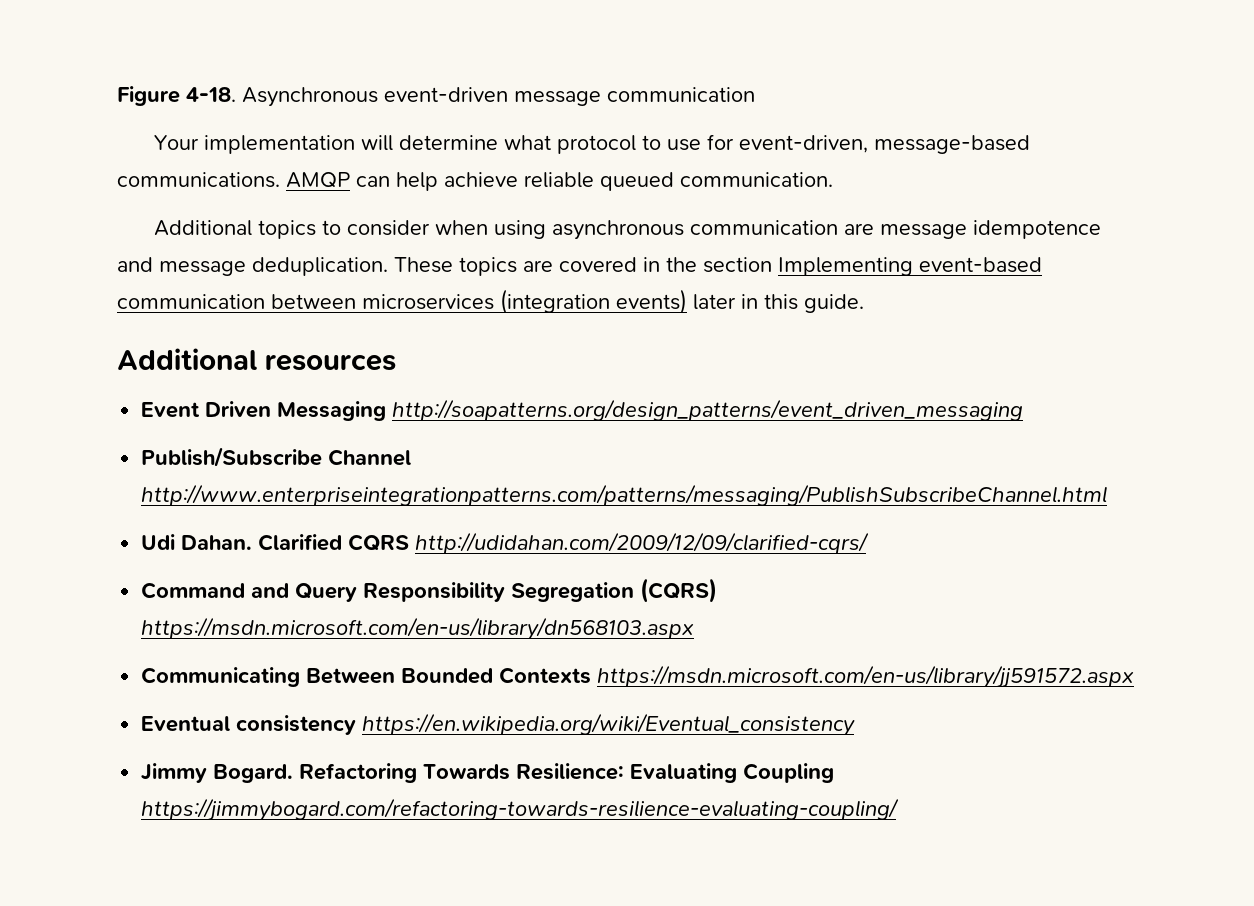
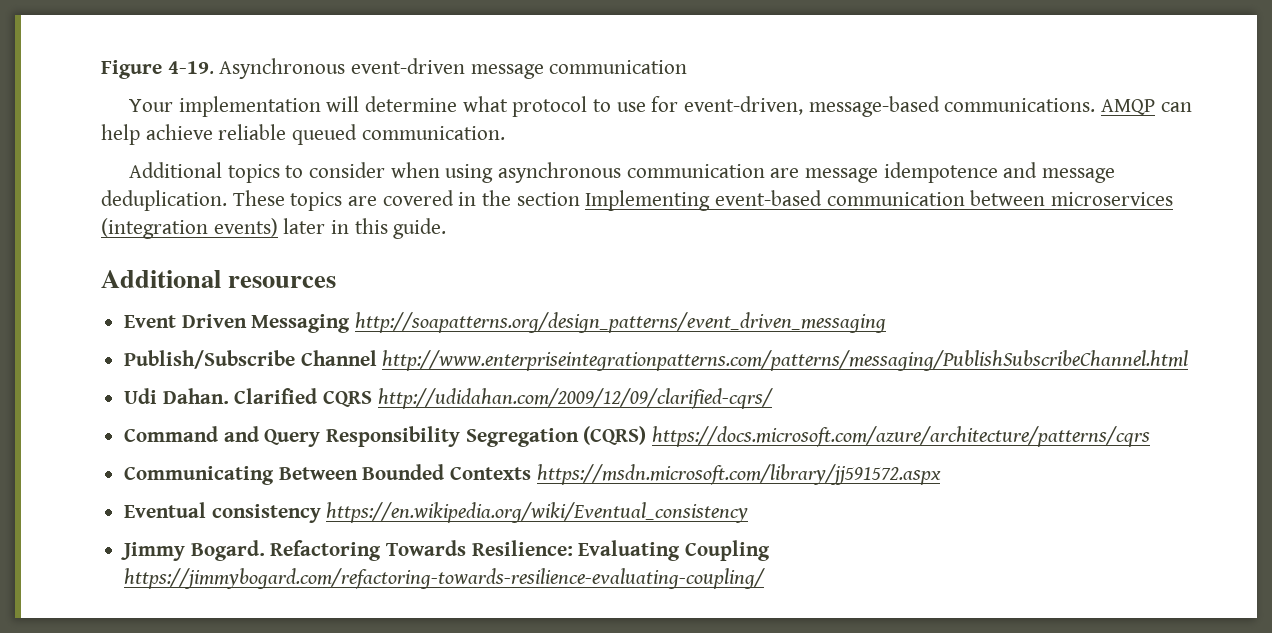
- Figure 4-18.
+ Figure 4-19.
- Command and Query Responsibility Segregation (CQRS) https://msdn.microsoft.com/en-us/library/dn568103.aspx
+ Command and Query Responsibility Segregation (CQRS) https://docs.microsoft.com/azure/architecture/patterns/cqrs
- Communicating Between Bounded Contexts https://msdn.microsoft.com/en-us/library/jj591572.aspx
+ Communicating Between Bounded Contexts https://msdn.microsoft.com/library/jj591572.aspx

